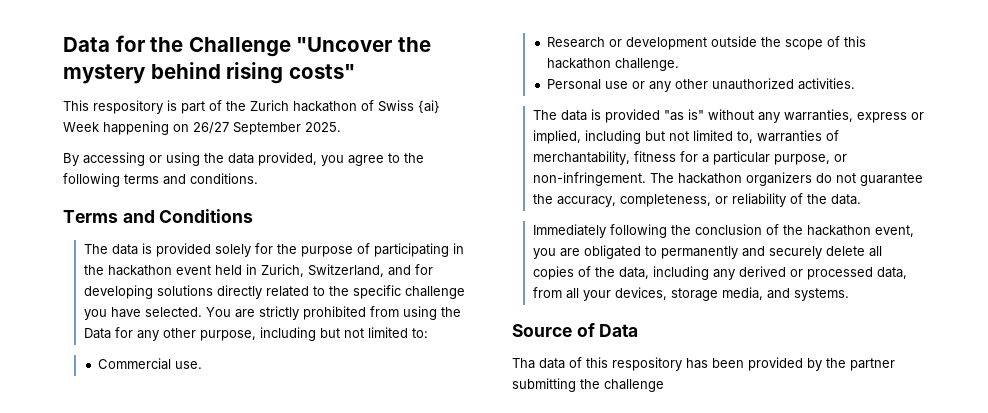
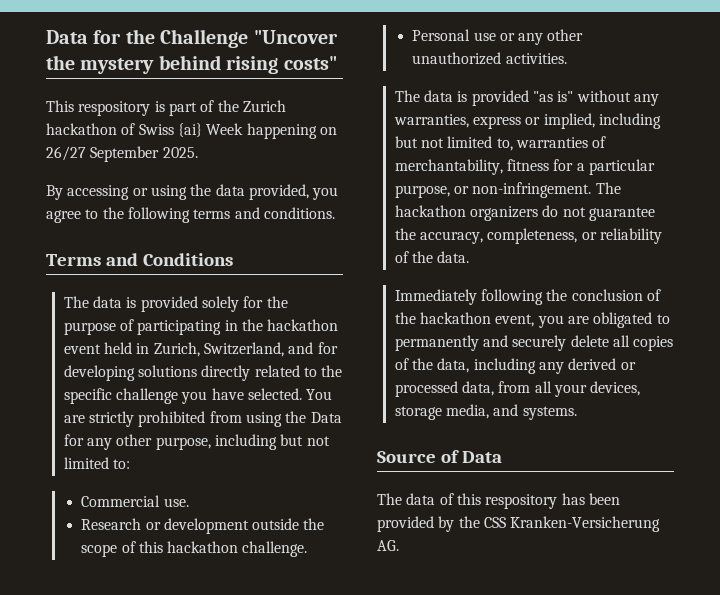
- Tha data of this respository has been provided by the partner submitting the challenge
+ The data of this respository has been provided by the CSS Kranken-Versicherung AG.

